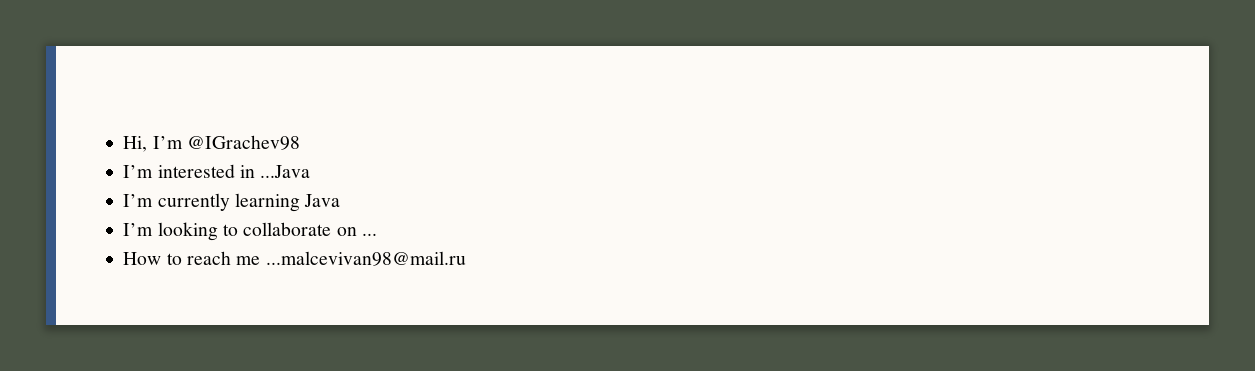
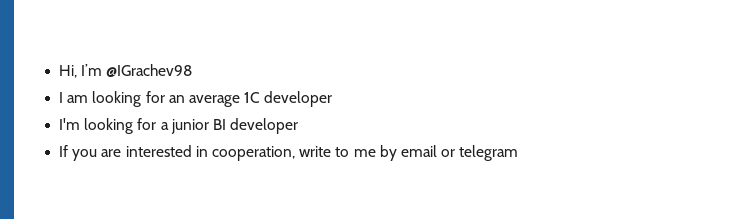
- I’m interested in ...Java
- I’m currently learning Java
- I’m looking to collaborate on ...
- How to reach me ...malcevivan98@mail.ru
+ I am looking for an average 1C developer
+ I'm looking for a junior BI developer
+ If you are interested in cooperation, write to me by email or telegram

